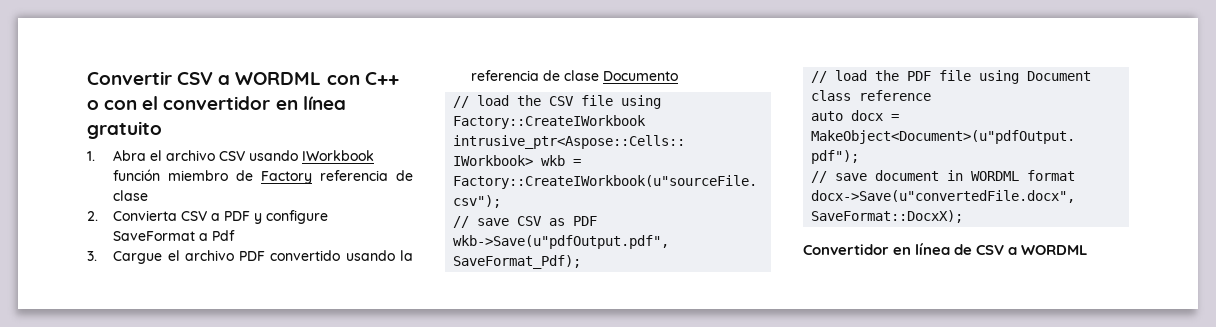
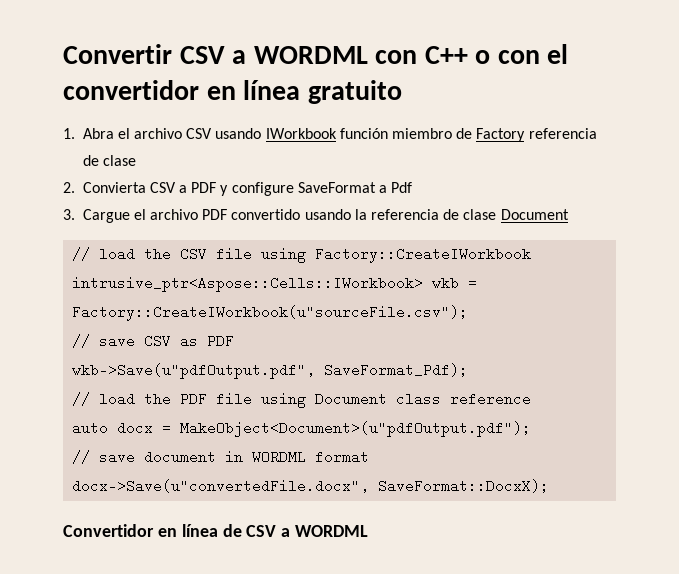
- 3. Cargue el archivo PDF convertido usando la referencia de clase Documento
+ 3. Cargue el archivo PDF convertido usando la referencia de clase Document

